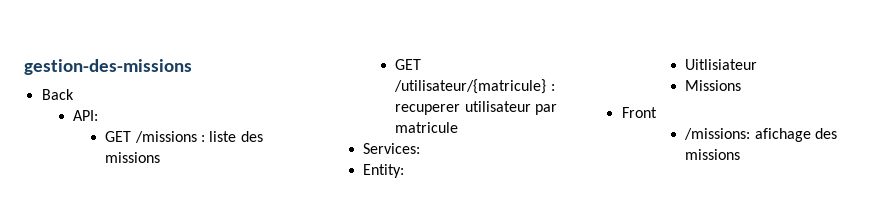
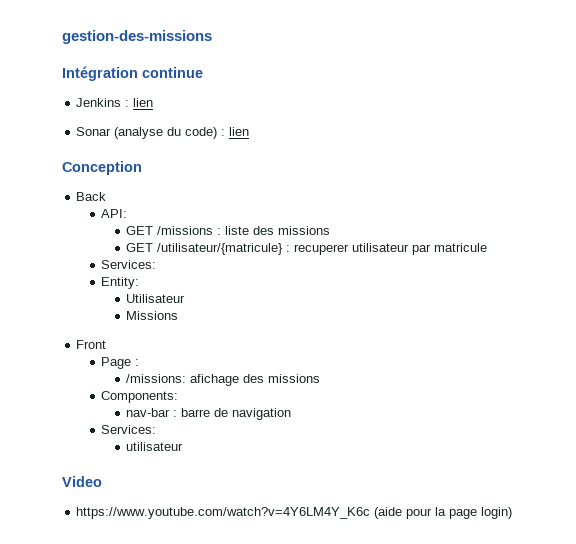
+ Intégration continue
+ Jenkins : lien
+ Sonar (analyse du code) : lien
+ Conception
- Uitlisiateur
+ Utilisateur
+ Page :
+ Components:
+ nav-bar : barre de navigation
+ Services:
+ utilisateur
+ Video
+ https://www.youtube.com/watch?v=4Y6LM4Y_K6c (aide pour la page login)

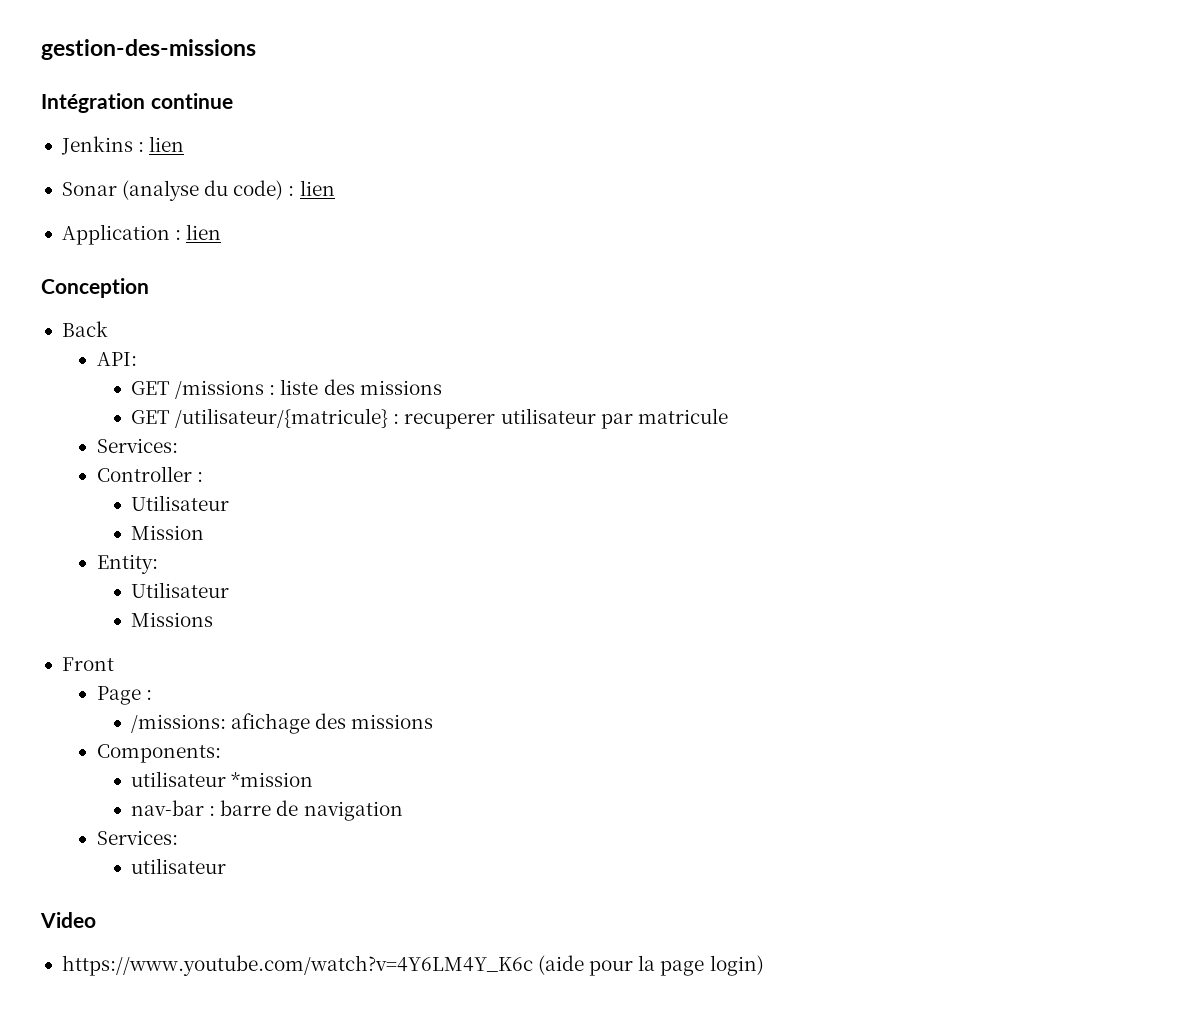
+ Application : lien
+ Controller :
+ Utilisateur
+ Mission
+ utilisateur *mission

